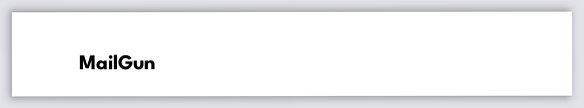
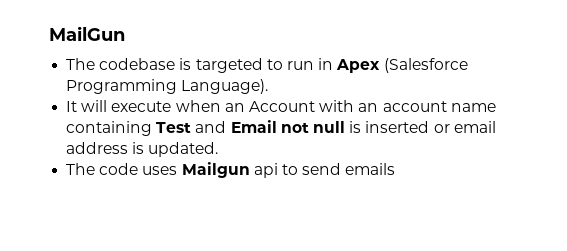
+ The codebase is targeted to run in Apex (Salesforce Programming Language).
+ It will execute when an Account with an account name containing Test and Email not null is inserted or email address is updated.
+ The code uses Mailgun api to send emails

